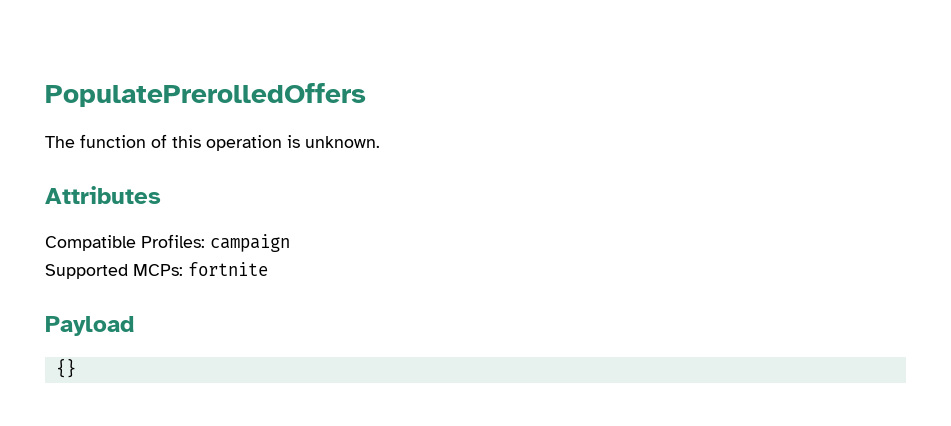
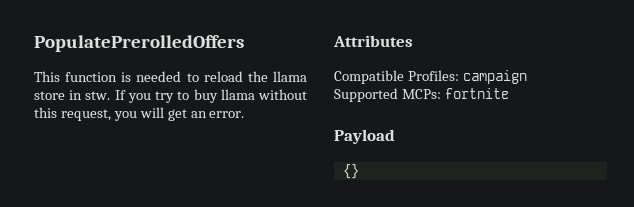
- The function of this operation is unknown.
+ This function is needed to reload the llama store in stw. If you try to buy llama without this request, you will get an error.

